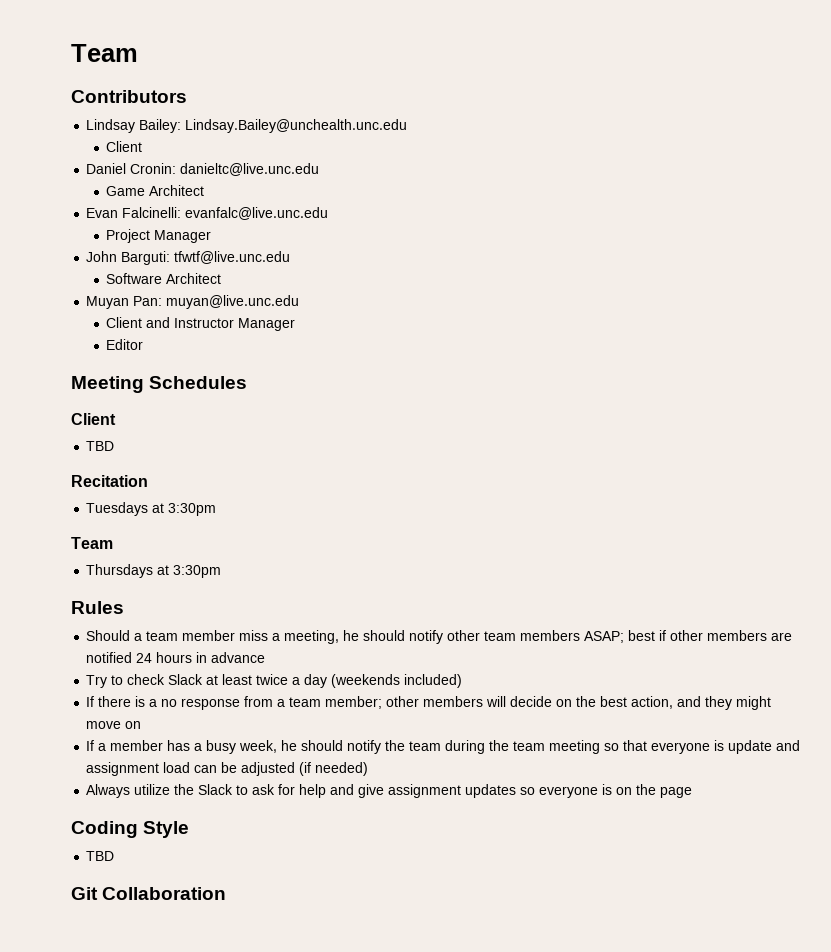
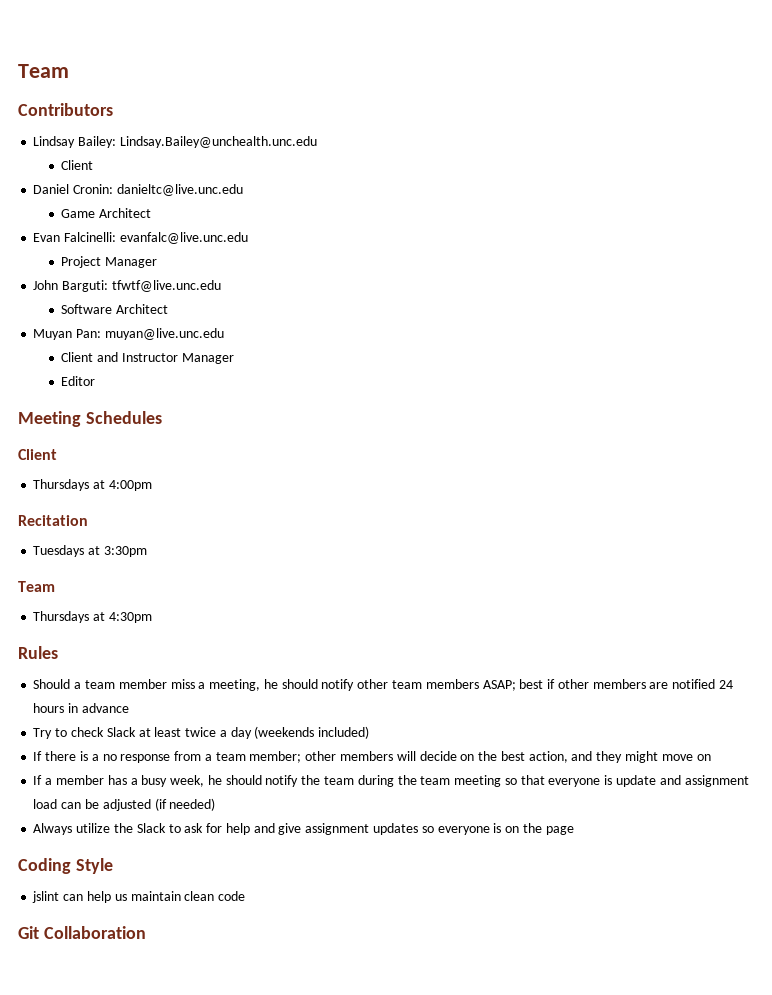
  Meeting Schedules
  Client
- TBD
+ Thursdays at 4:00pm
- Thursdays at 3:30pm
+ Thursdays at 4:30pm
  Coding Style
- TBD
+ jslint can help us maintain clean code

